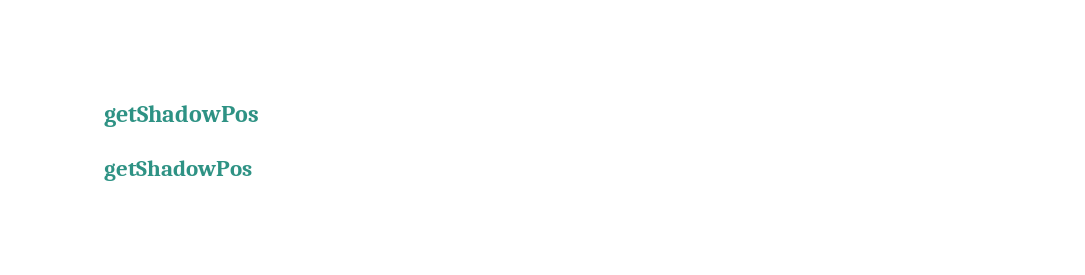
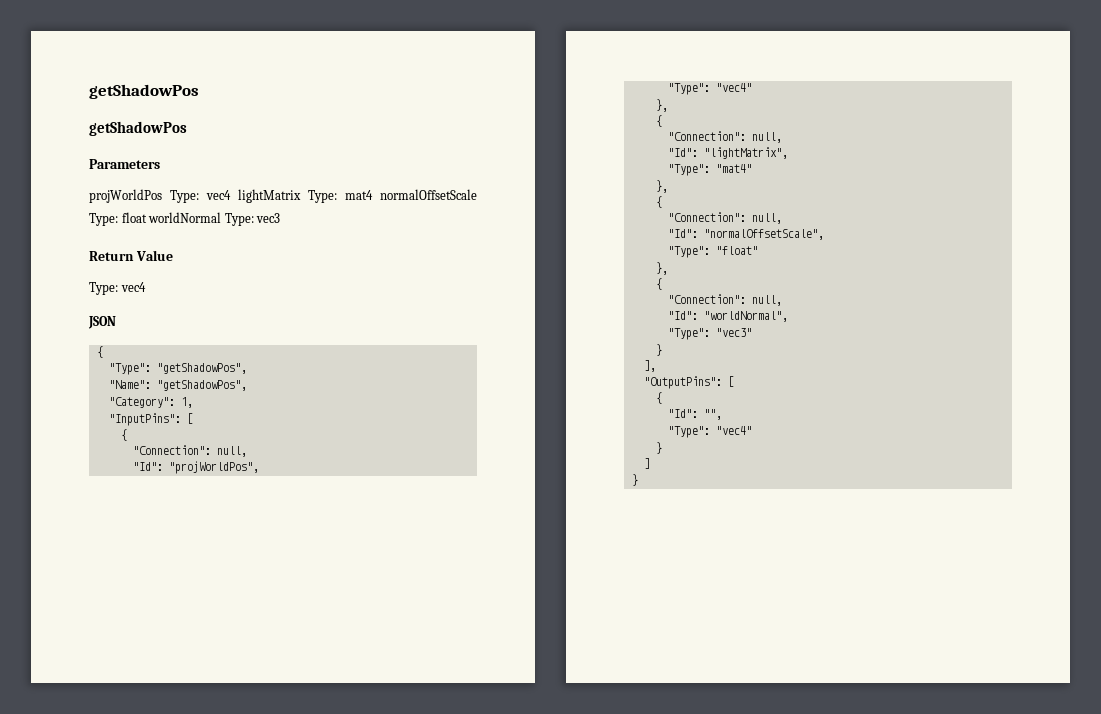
+ Parameters
+ projWorldPos Type: vec4 lightMatrix Type: mat4 normalOffsetScale Type: float worldNormal Type: vec3
+ Return Value
+ Type: vec4
+ JSON
+ {
+ "Type": "getShadowPos",
+ "Name": "getShadowPos",
+ "Category": 1,
+ "InputPins": [
+ {
+ "Connection": null,
+ "Id": "projWorldPos",
+ "Type": "vec4"
+ },
+ {
+ "Connection": null,
+ "Id": "lightMatrix",
+ "Type": "mat4"
+ },
+ {
+ "Connection": null,
+ "Id": "normalOffsetScale",
+ "Type": "float"
+ },
+ {
+ "Connection": null,
+ "Id": "worldNormal",
+ "Type": "vec3"
+ }
+ ],
+ "OutputPins": [
+ {
+ "Id": "",
+ "Type": "vec4"
+ }
+ ]
+ }

